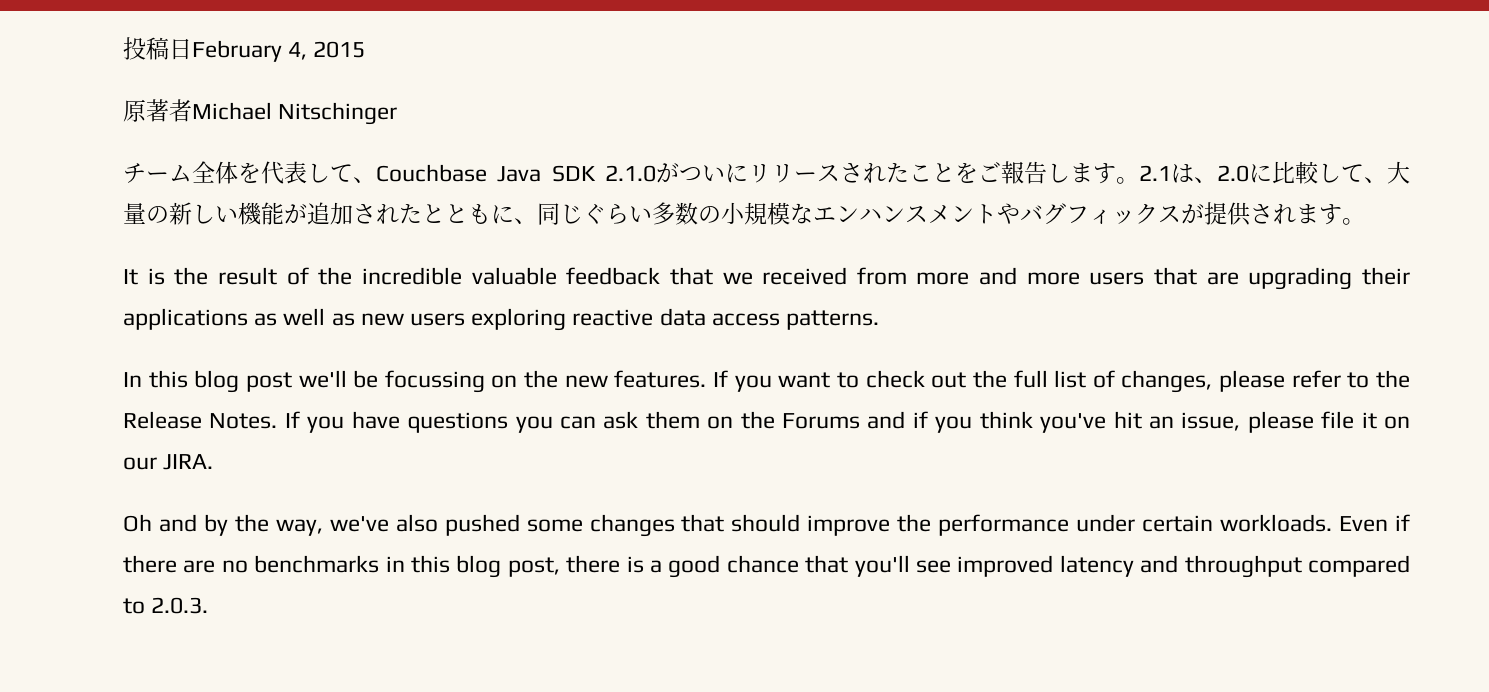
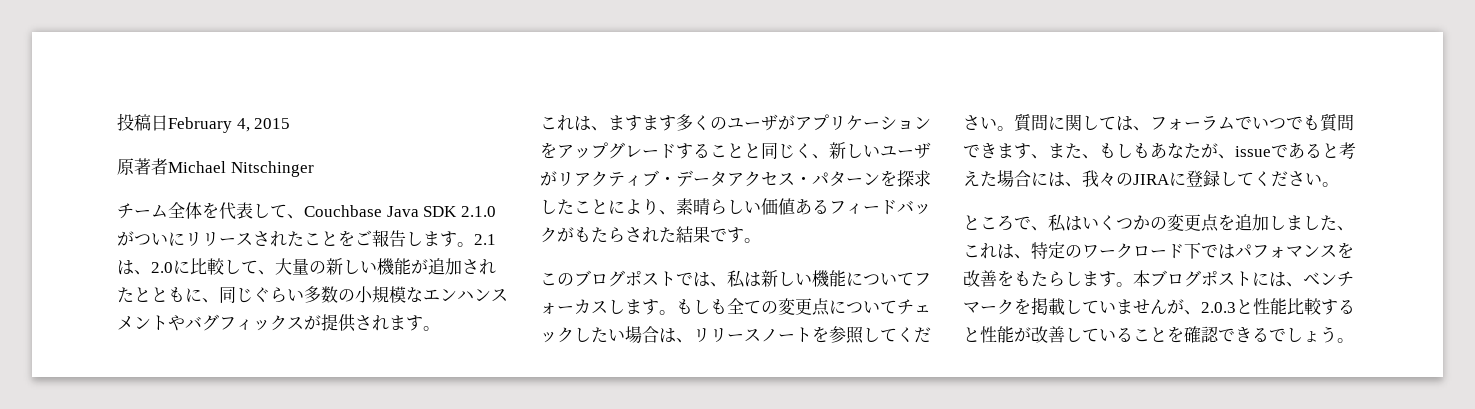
- It is the result of the incredible valuable feedback that we received from more and more users that are upgrading their applications as well as new users exploring reactive data access patterns.
- In this blog post we'll be focussing on the new features. If you want to check out the full list of changes, please refer to the Release Notes. If you have questions you can ask them on the Forums and if you think you've hit an issue, please file it on our JIRA.
- Oh and by the way, we've also pushed some changes that should improve the performance under certain workloads. Even if there are no benchmarks in this blog post, there is a good chance that you'll see improved latency and throughput compared to 2.0.3.
+ これは、ますます多くのユーザがアプリケーションをアップグレードすることと同じく、新しいユーザがリアクティブ・データアクセス・パターンを探求したことにより、素晴らしい価値あるフィードバックがもたらされた結果です。
+ このブログポストでは、私は新しい機能についてフォーカスします。もしも全ての変更点についてチェックしたい場合は、リリースノートを参照してください。質問に関しては、フォーラムでいつでも質問できます、また、もしもあなたが、issueであると考えた場合には、我々のJIRAに登録してください。
+ ところで、私はいくつかの変更点を追加しました、これは、特定のワークロード下ではパフォマンスを改善をもたらします。本ブログポストには、ベンチマークを掲載していませんが、2.0.3と性能比較すると性能が改善していることを確認できるでしょう。

